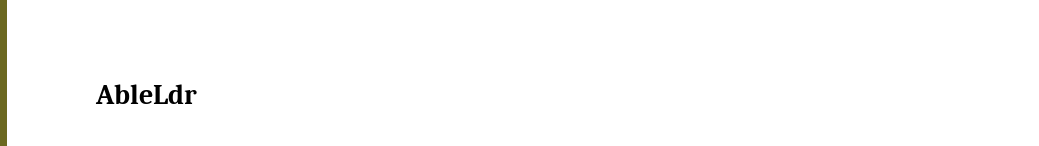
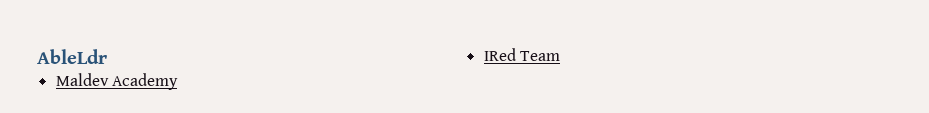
+ Maldev Academy
+ IRed Team

